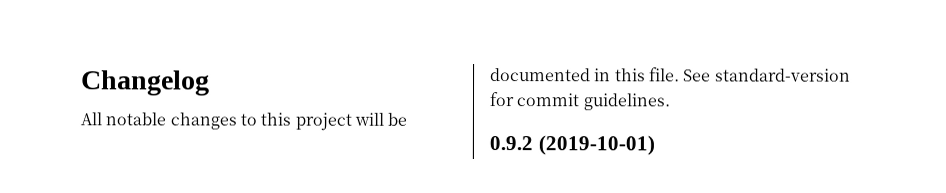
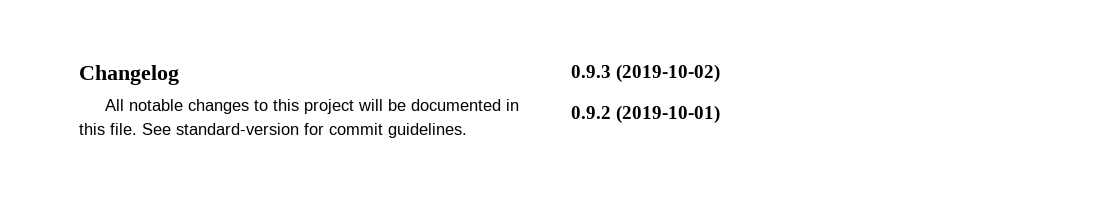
+ 0.9.3 (2019-10-02)

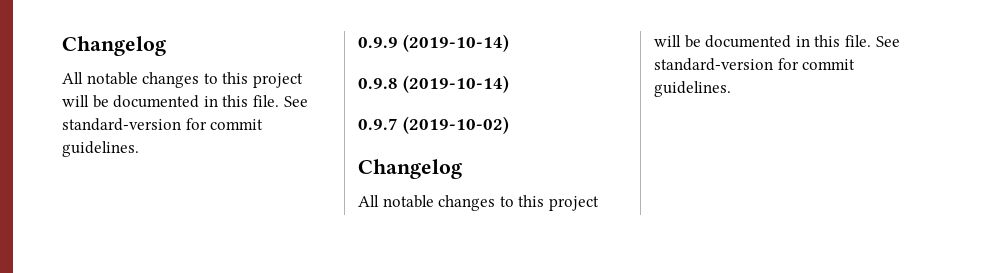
- 0.9.3 (2019-10-02)
- 0.9.2 (2019-10-01)
+ 0.9.9 (2019-10-14)
+ 0.9.8 (2019-10-14)
+ 0.9.7 (2019-10-02)
+ Changelog
+ All notable changes to this project will be documented in this file. See standard-version for commit guidelines.

